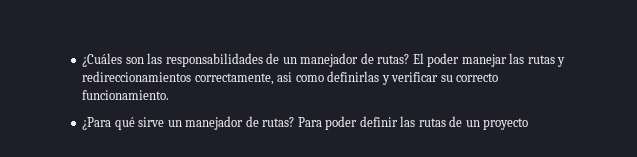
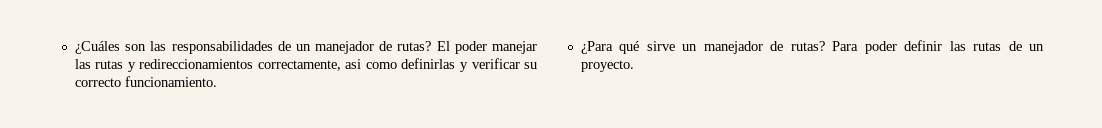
- Para poder definir las rutas de un proyecto
+ Para poder definir las rutas de un proyecto.

